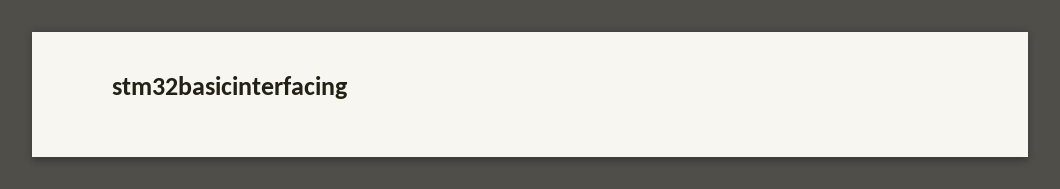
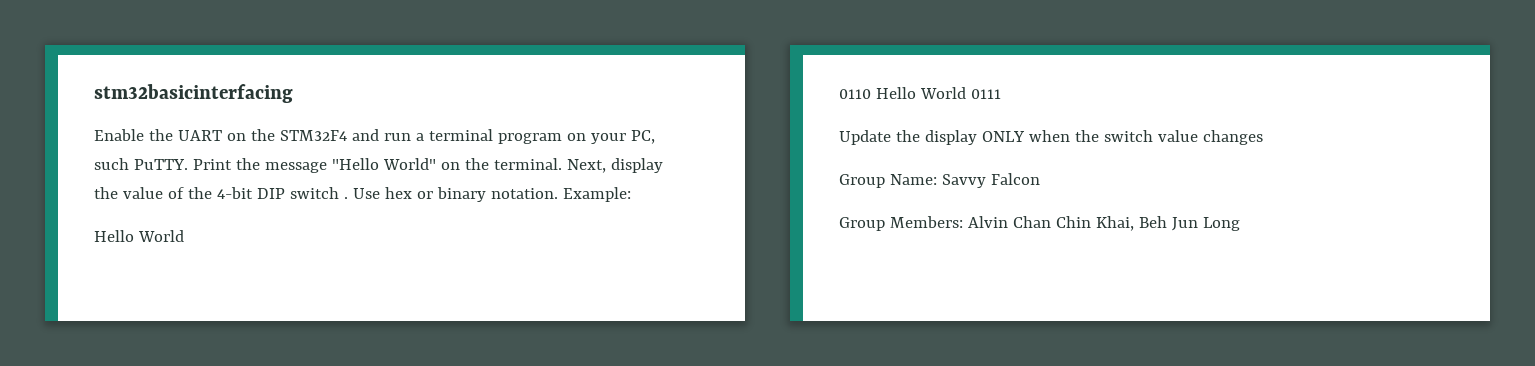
+ Enable the UART on the STM32F4 and run a terminal program on your PC, such PuTTY. Print the message "Hello World" on the terminal. Next, display the value of the 4-bit DIP switch . Use hex or binary notation. Example:
+ Hello World
+ 0110 Hello World 0111
+ Update the display ONLY when the switch value changes
+ Group Name: Savvy Falcon
+ Group Members: Alvin Chan Chin Khai, Beh Jun Long

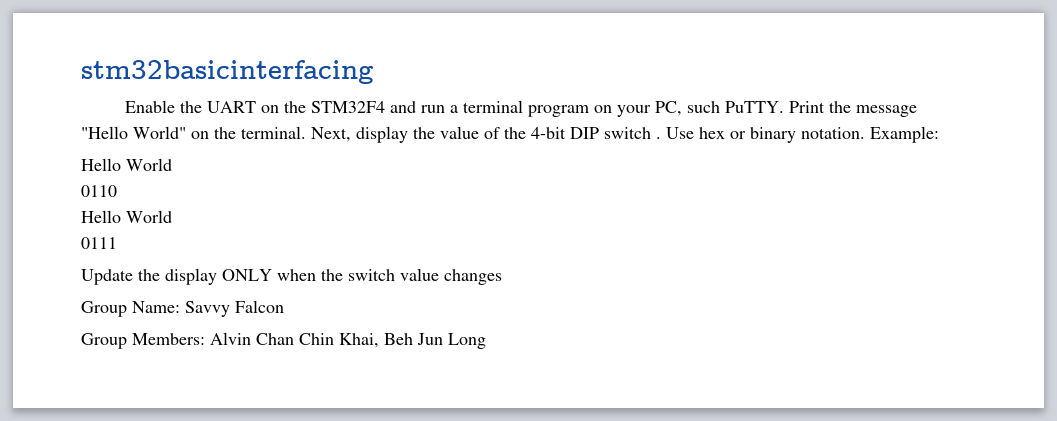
- 0110 Hello World 0111
+ 0110
+ Hello World
+ 0111

